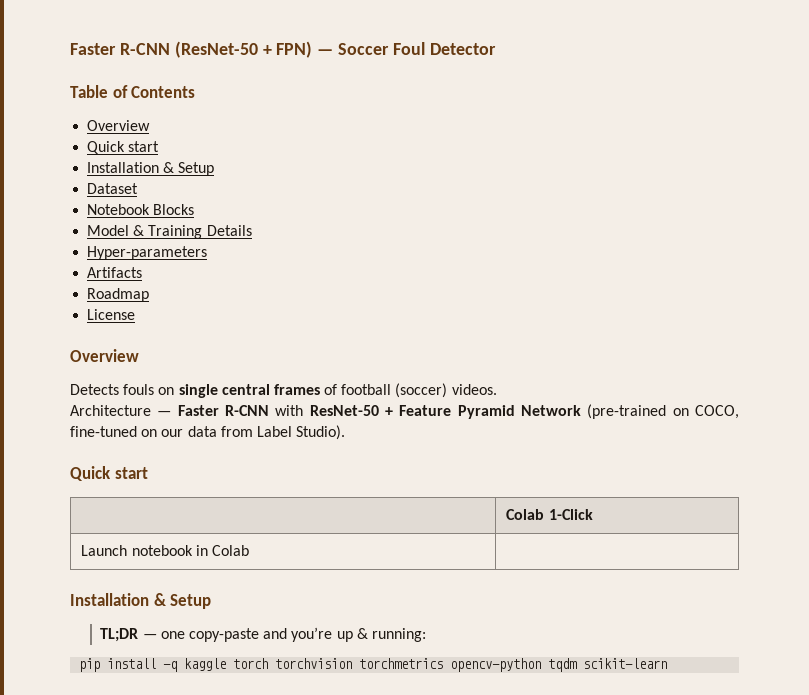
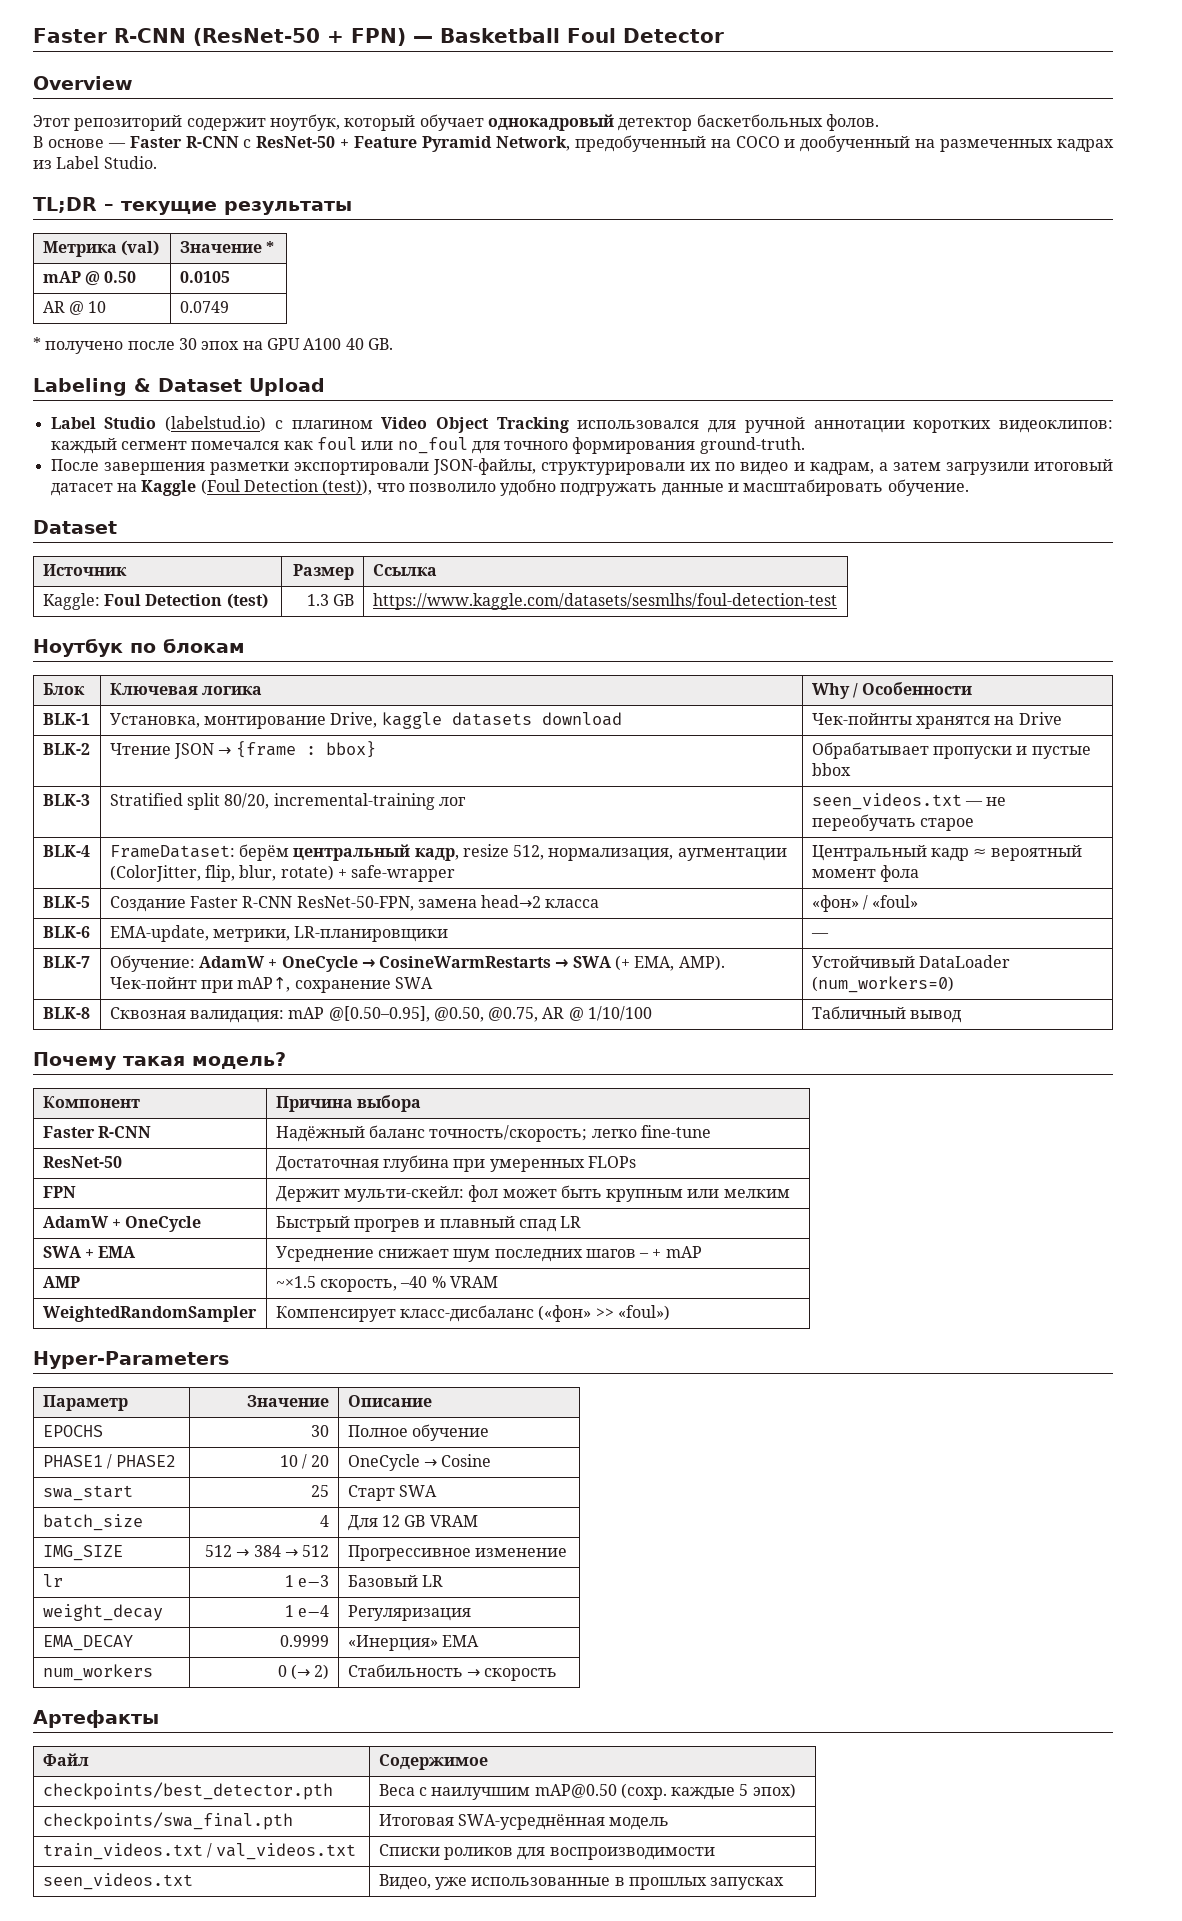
- Faster R-CNN (ResNet-50 + FPN) — Soccer Foul Detector
+ Faster R-CNN (ResNet-50 + FPN) — Basketball Foul Detector
- Table of Contents
  Overview
- Quick start
- Installation & Setup
+ Этот репозиторий содержит ноутбук, который обучает однокадровый детектор баскетбольных фолов.
+ В основе — Faster R-CNN с ResNet-50 + Feature Pyramid Network, предобученный на COCO и дообученный на размеченных кадрах из Label Studio.
+ TL;DR – текущие результаты
+ Метрика (val) | Значение *
+ mAP @ 0.50 | 0.0105
+ AR @ 10 | 0.0749
+ * получено после 30 эпох на GPU A100 40 GB.
+ Labeling & Dataset Upload
+ Label Studio (labelstud.io) с плагином Video Object Tracking использовался для ручной аннотации коротких видеоклипов: каждый сегмент помечался как foul или no_foul для точного формирования ground-truth.
+ После завершения разметки экспортировали JSON-файлы, структурировали их по видео и кадрам, а затем загрузили итоговый датасет на Kaggle (Foul Detection (test)), что позволило удобно подгружать данные и масштабировать обучение.
  Dataset
- Notebook Blocks
- Model & Training Details
- Hyper-parameters
- Artifacts
- Roadmap
- License
- Overview
- Detects fouls on single central frames of football (soccer) videos.
- Architecture — Faster R-CNN with ResNet-50 + Feature Pyramid Network (pre-trained on COCO, fine-tuned on our data from Label Studio).
- Quick start
- | Colab 1-Click
- Launch notebook in Colab |
- Installation & Setup
- TL;DR — one copy-paste and you’re up & running:
- pip install -q kaggle torch torchvision torchmetrics opencv-python tqdm scikit-learn
+ Источник | Размер | Ссылка
+ Kaggle: Foul Detection (test) | 1.3 GB | https://www.kaggle.com/datasets/sesmlhs/foul-detection-test
+ Ноутбук по блокам
+ Блок | Ключевая логика | Why / Особенности
+ BLK-1 | Установка, монтирование Drive, kaggle datasets download | Чек-пойнты хранятся на Drive
+ BLK-2 | Чтение JSON → {frame : bbox} | Обрабатывает пропуски и пустые bbox
+ BLK-3 | Stratified split 80/20, incremental-training лог | seen_videos.txt — не переобучать старое
+ BLK-4 | FrameDataset: берём центральный кадр, resize 512, нормализация, аугментации (ColorJitter, flip, blur, rotate) + safe-wrapper | Центральный кадр ≈ вероятный момент фола
+ BLK-5 | Создание Faster R-CNN ResNet-50-FPN, замена head→2 класса | «фон» / «foul»
+ BLK-6 | EMA-update, метрики, LR-планировщики | —
+ BLK-7 | Обучение: AdamW + OneCycle → CosineWarmRestarts → SWA (+ EMA, AMP). Чек-пойнт при mAP↑, сохранение SWA | Устойчивый DataLoader (num_workers=0)
+ BLK-8 | Сквозная валидация: mAP @[0.50–0.95], @0.50, @0.75, AR @ 1/10/100 | Табличный вывод
+ Почему такая модель?
+ Компонент | Причина выбора
+ Faster R-CNN | Надёжный баланс точность/скорость; легко fine-tune
+ ResNet-50 | Достаточная глубина при умеренных FLOPs
+ FPN | Держит мульти-скейл: фол может быть крупным или мелким
+ AdamW + OneCycle | Быстрый прогрев и плавный спад LR
+ SWA + EMA | Усреднение снижает шум последних шагов – + mAP
+ AMP | ~×1.5 скорость, –40 % VRAM
+ WeightedRandomSampler | Компенсирует класс-дисбаланс («фон» >> «foul»)
+ Hyper-Parameters
+ Параметр | Значение | Описание
+ EPOCHS | 30 | Полное обучение
+ PHASE1 / PHASE2 | 10 / 20 | OneCycle → Cosine
+ swa_start | 25 | Старт SWA
+ batch_size | 4 | Для 12 GB VRAM
+ IMG_SIZE | 512 → 384 → 512 | Прогрессивное изменение
+ lr | 1 e−3 | Базовый LR
+ weight_decay | 1 e−4 | Регуляризация
+ EMA_DECAY | 0.9999 | «Инерция» EMA
+ num_workers | 0 (→ 2) | Стабильность → скорость
+ Артефакты
+ Файл | Содержимое
+ checkpoints/best_detector.pth | Веса с наилучшим mAP@0.50 (сохр. каждые 5 эпох)
+ checkpoints/swa_final.pth | Итоговая SWA-усреднённая модель
+ train_videos.txt / val_videos.txt | Списки роликов для воспроизводимости
+ seen_videos.txt | Видео, уже использованные в прошлых запусках

